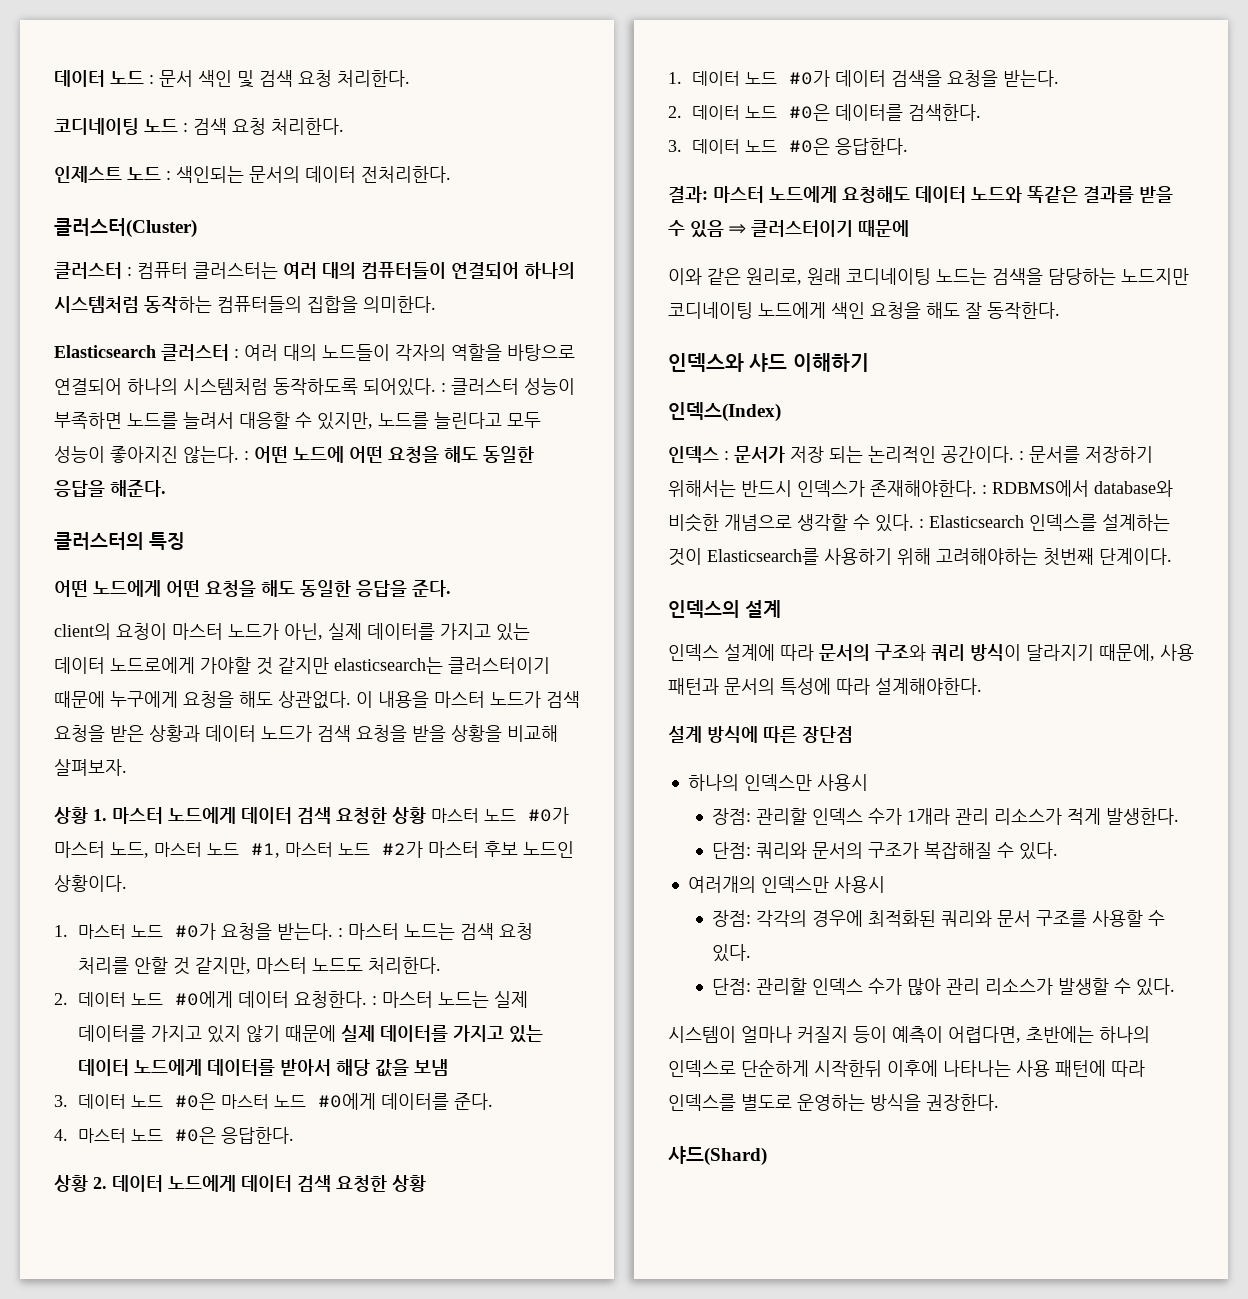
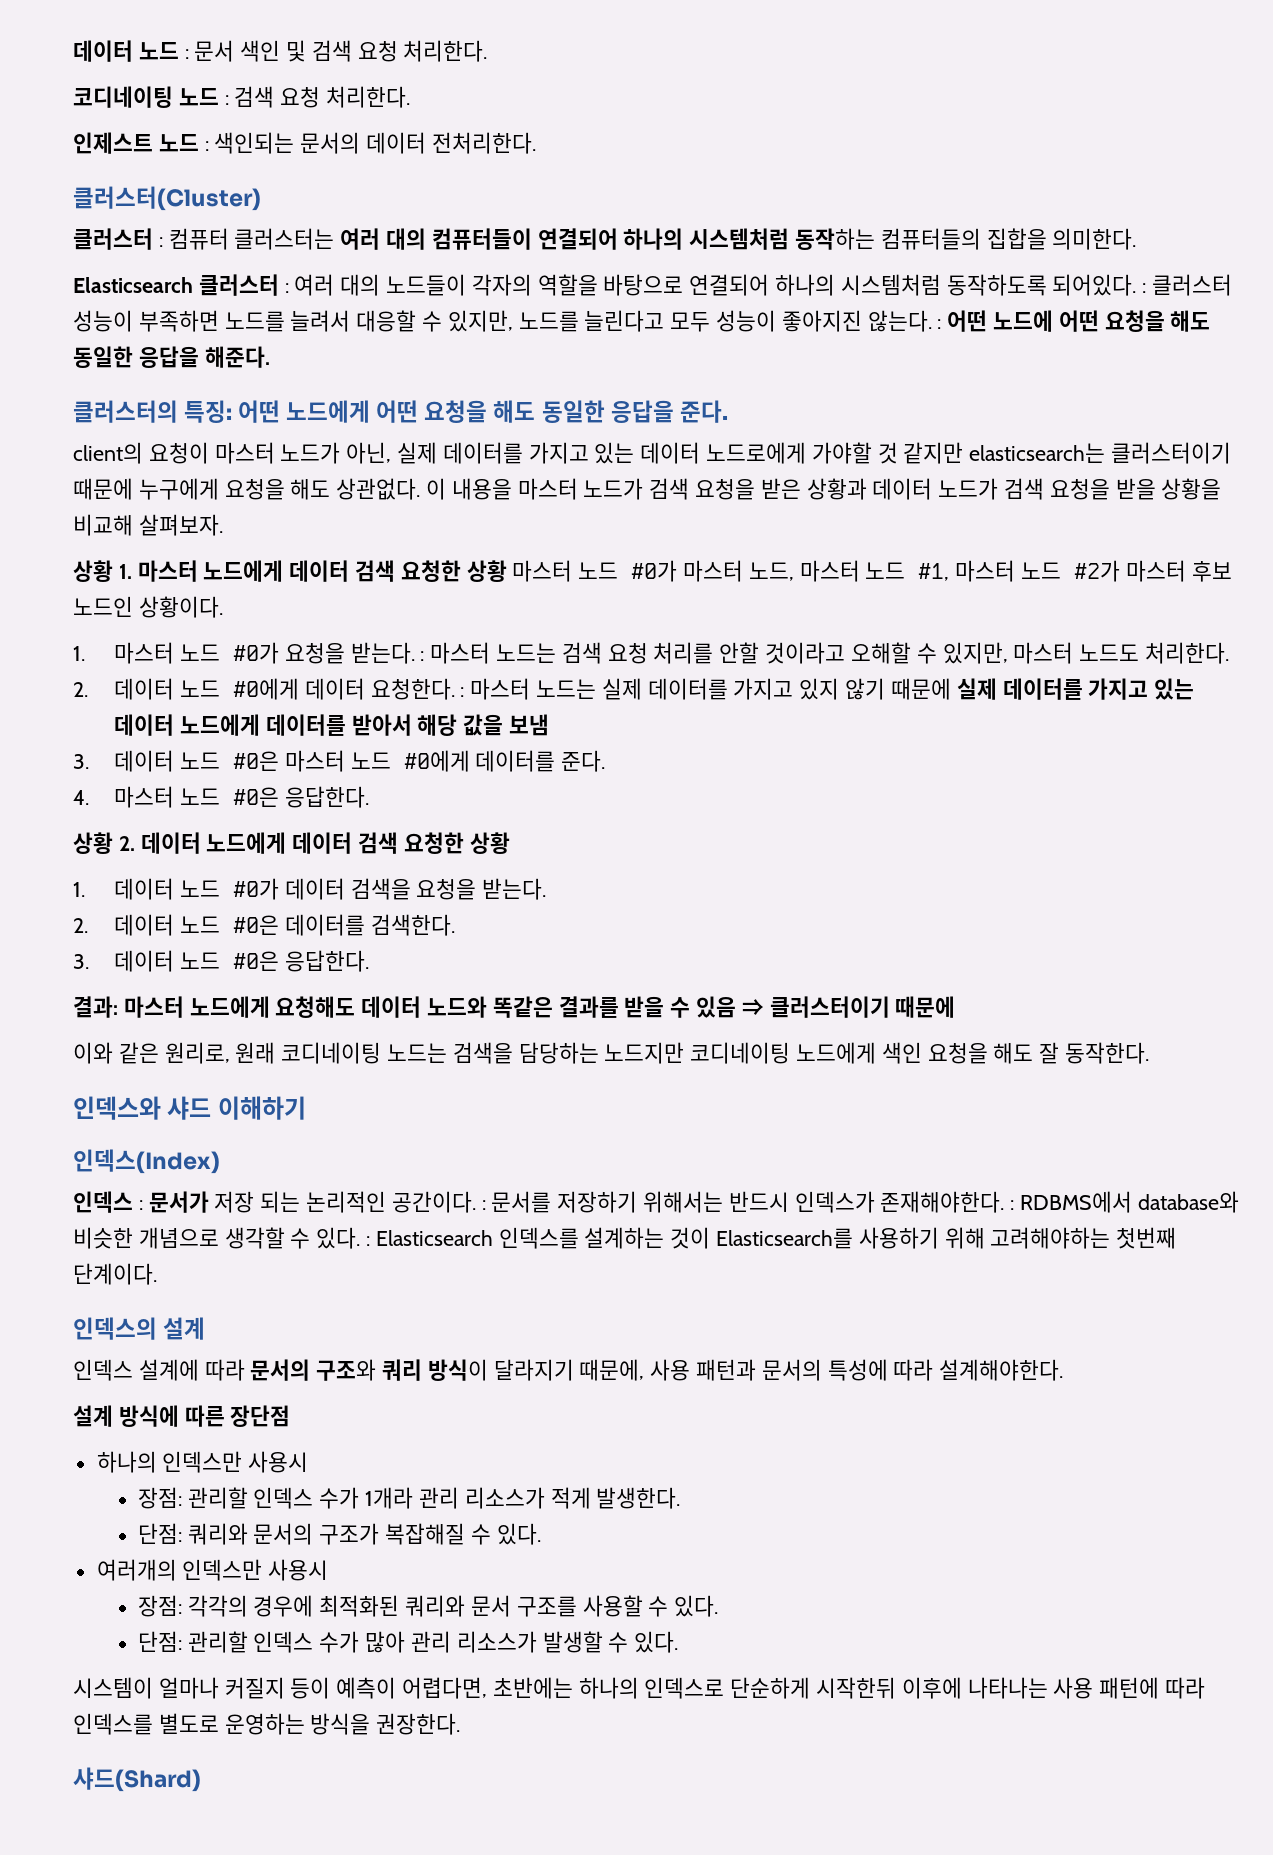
- 클러스터의 특징
- 어떤 노드에게 어떤 요청을 해도 동일한 응답을 준다.
+ 클러스터의 특징: 어떤 노드에게 어떤 요청을 해도 동일한 응답을 준다.
- 1. 마스터 노드 #0가 요청을 받는다. : 마스터 노드는 검색 요청 처리를 안할 것 같지만, 마스터 노드도 처리한다.
+ 1. 마스터 노드 #0가 요청을 받는다. : 마스터 노드는 검색 요청 처리를 안할 것이라고 오해할 수 있지만, 마스터 노드도 처리한다.

